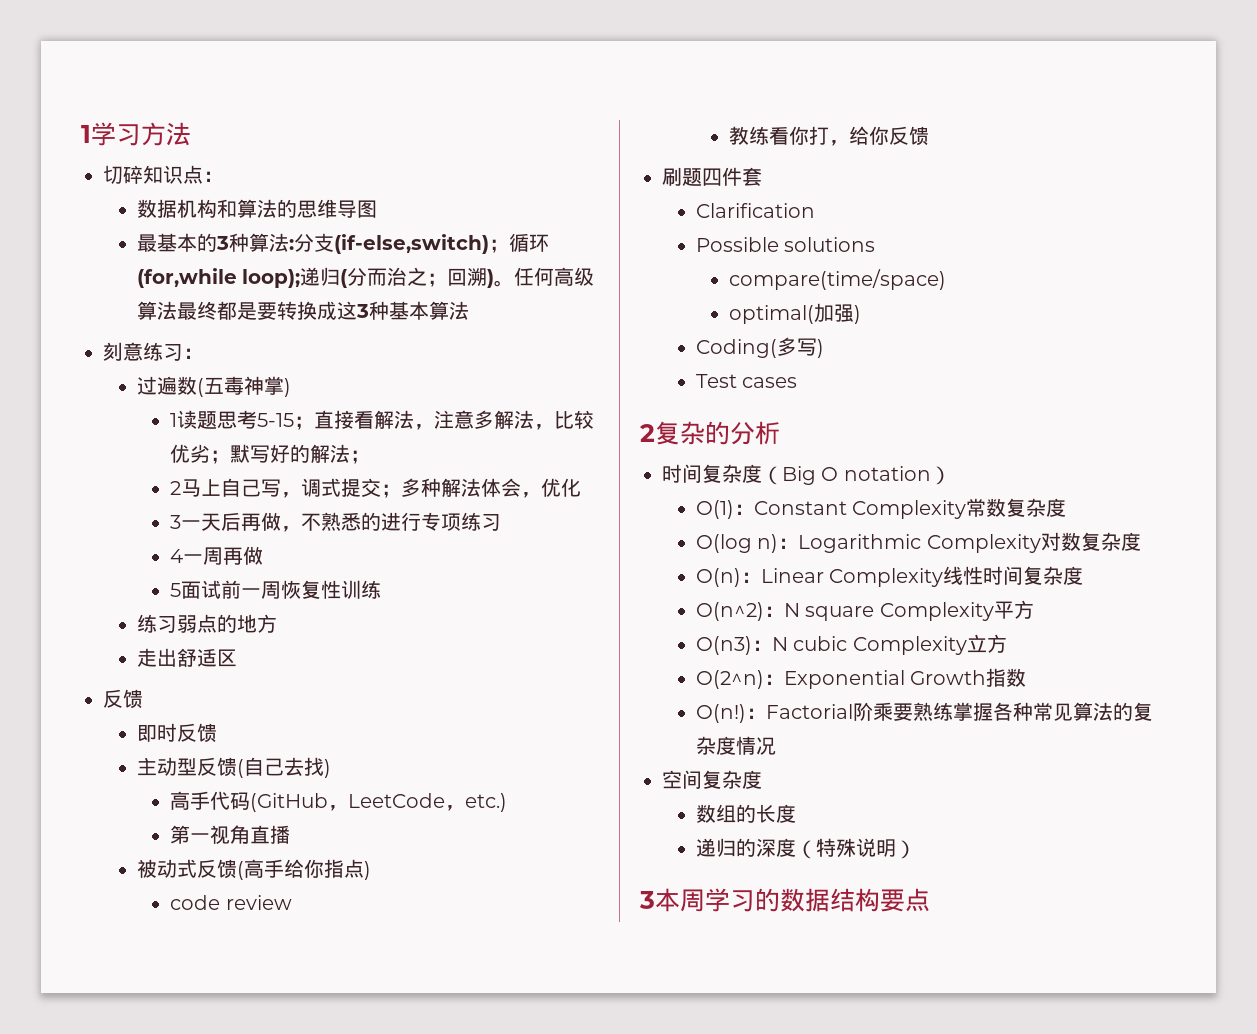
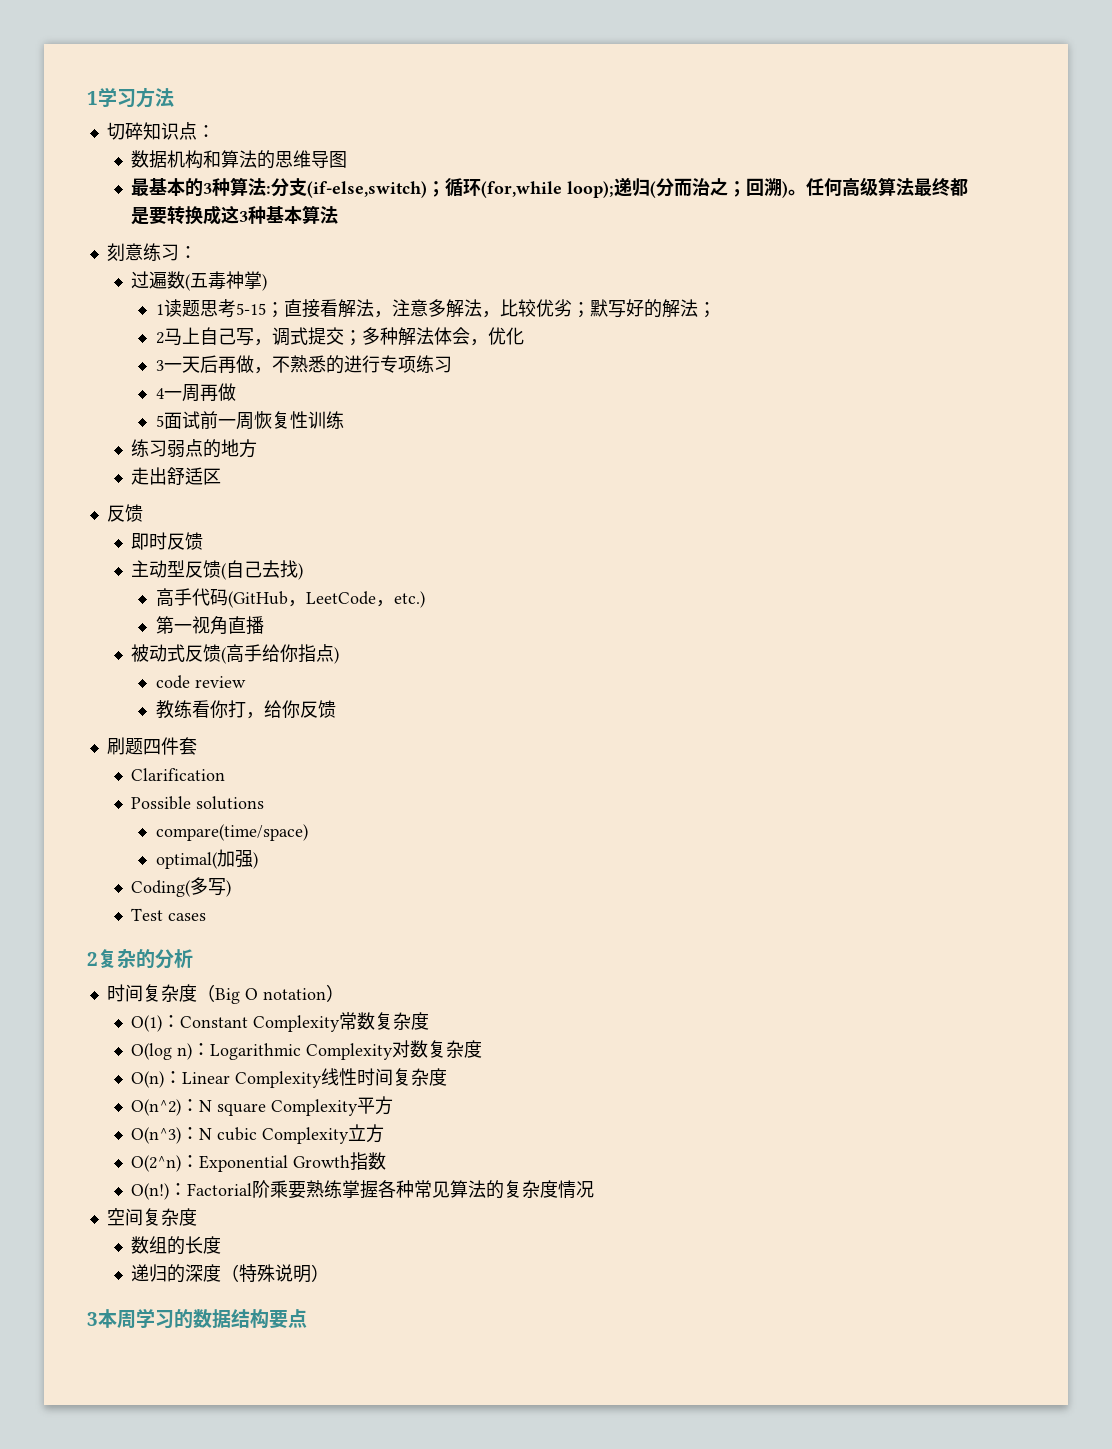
- O(n3)：N cubic Complexity立方
+ O(n^3)：N cubic Complexity立方

